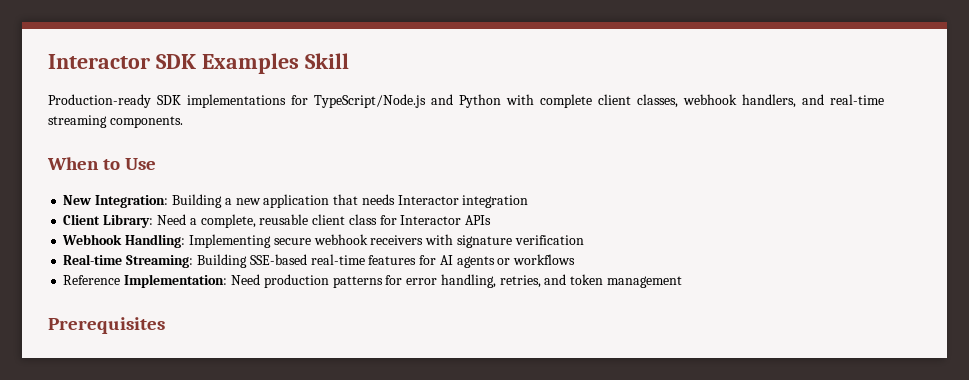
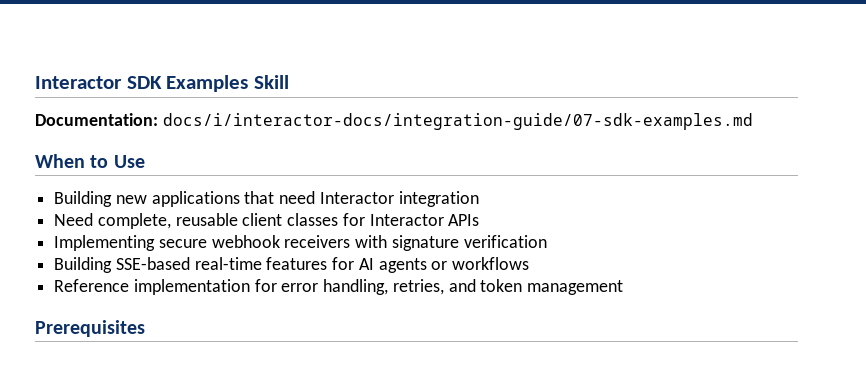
- Production-ready SDK implementations for TypeScript/Node.js and Python with complete client classes, webhook handlers, and real-time streaming components.
+ Documentation: docs/i/interactor-docs/integration-guide/07-sdk-examples.md
  When to Use
- New Integration: Building a new application that needs Interactor integration
- Client Library: Need a complete, reusable client class for Interactor APIs
+ Building new applications that need Interactor integration
+ Need complete, reusable client classes for Interactor APIs
- Webhook Handling: Implementing secure webhook receivers with signature verification
+ Implementing secure webhook receivers with signature verification
- Real-time Streaming: Building SSE-based real-time features for AI agents or workflows
+ Building SSE-based real-time features for AI agents or workflows
- Reference Implementation: Need production patterns for error handling, retries, and token management
+ Reference implementation for error handling, retries, and token management

